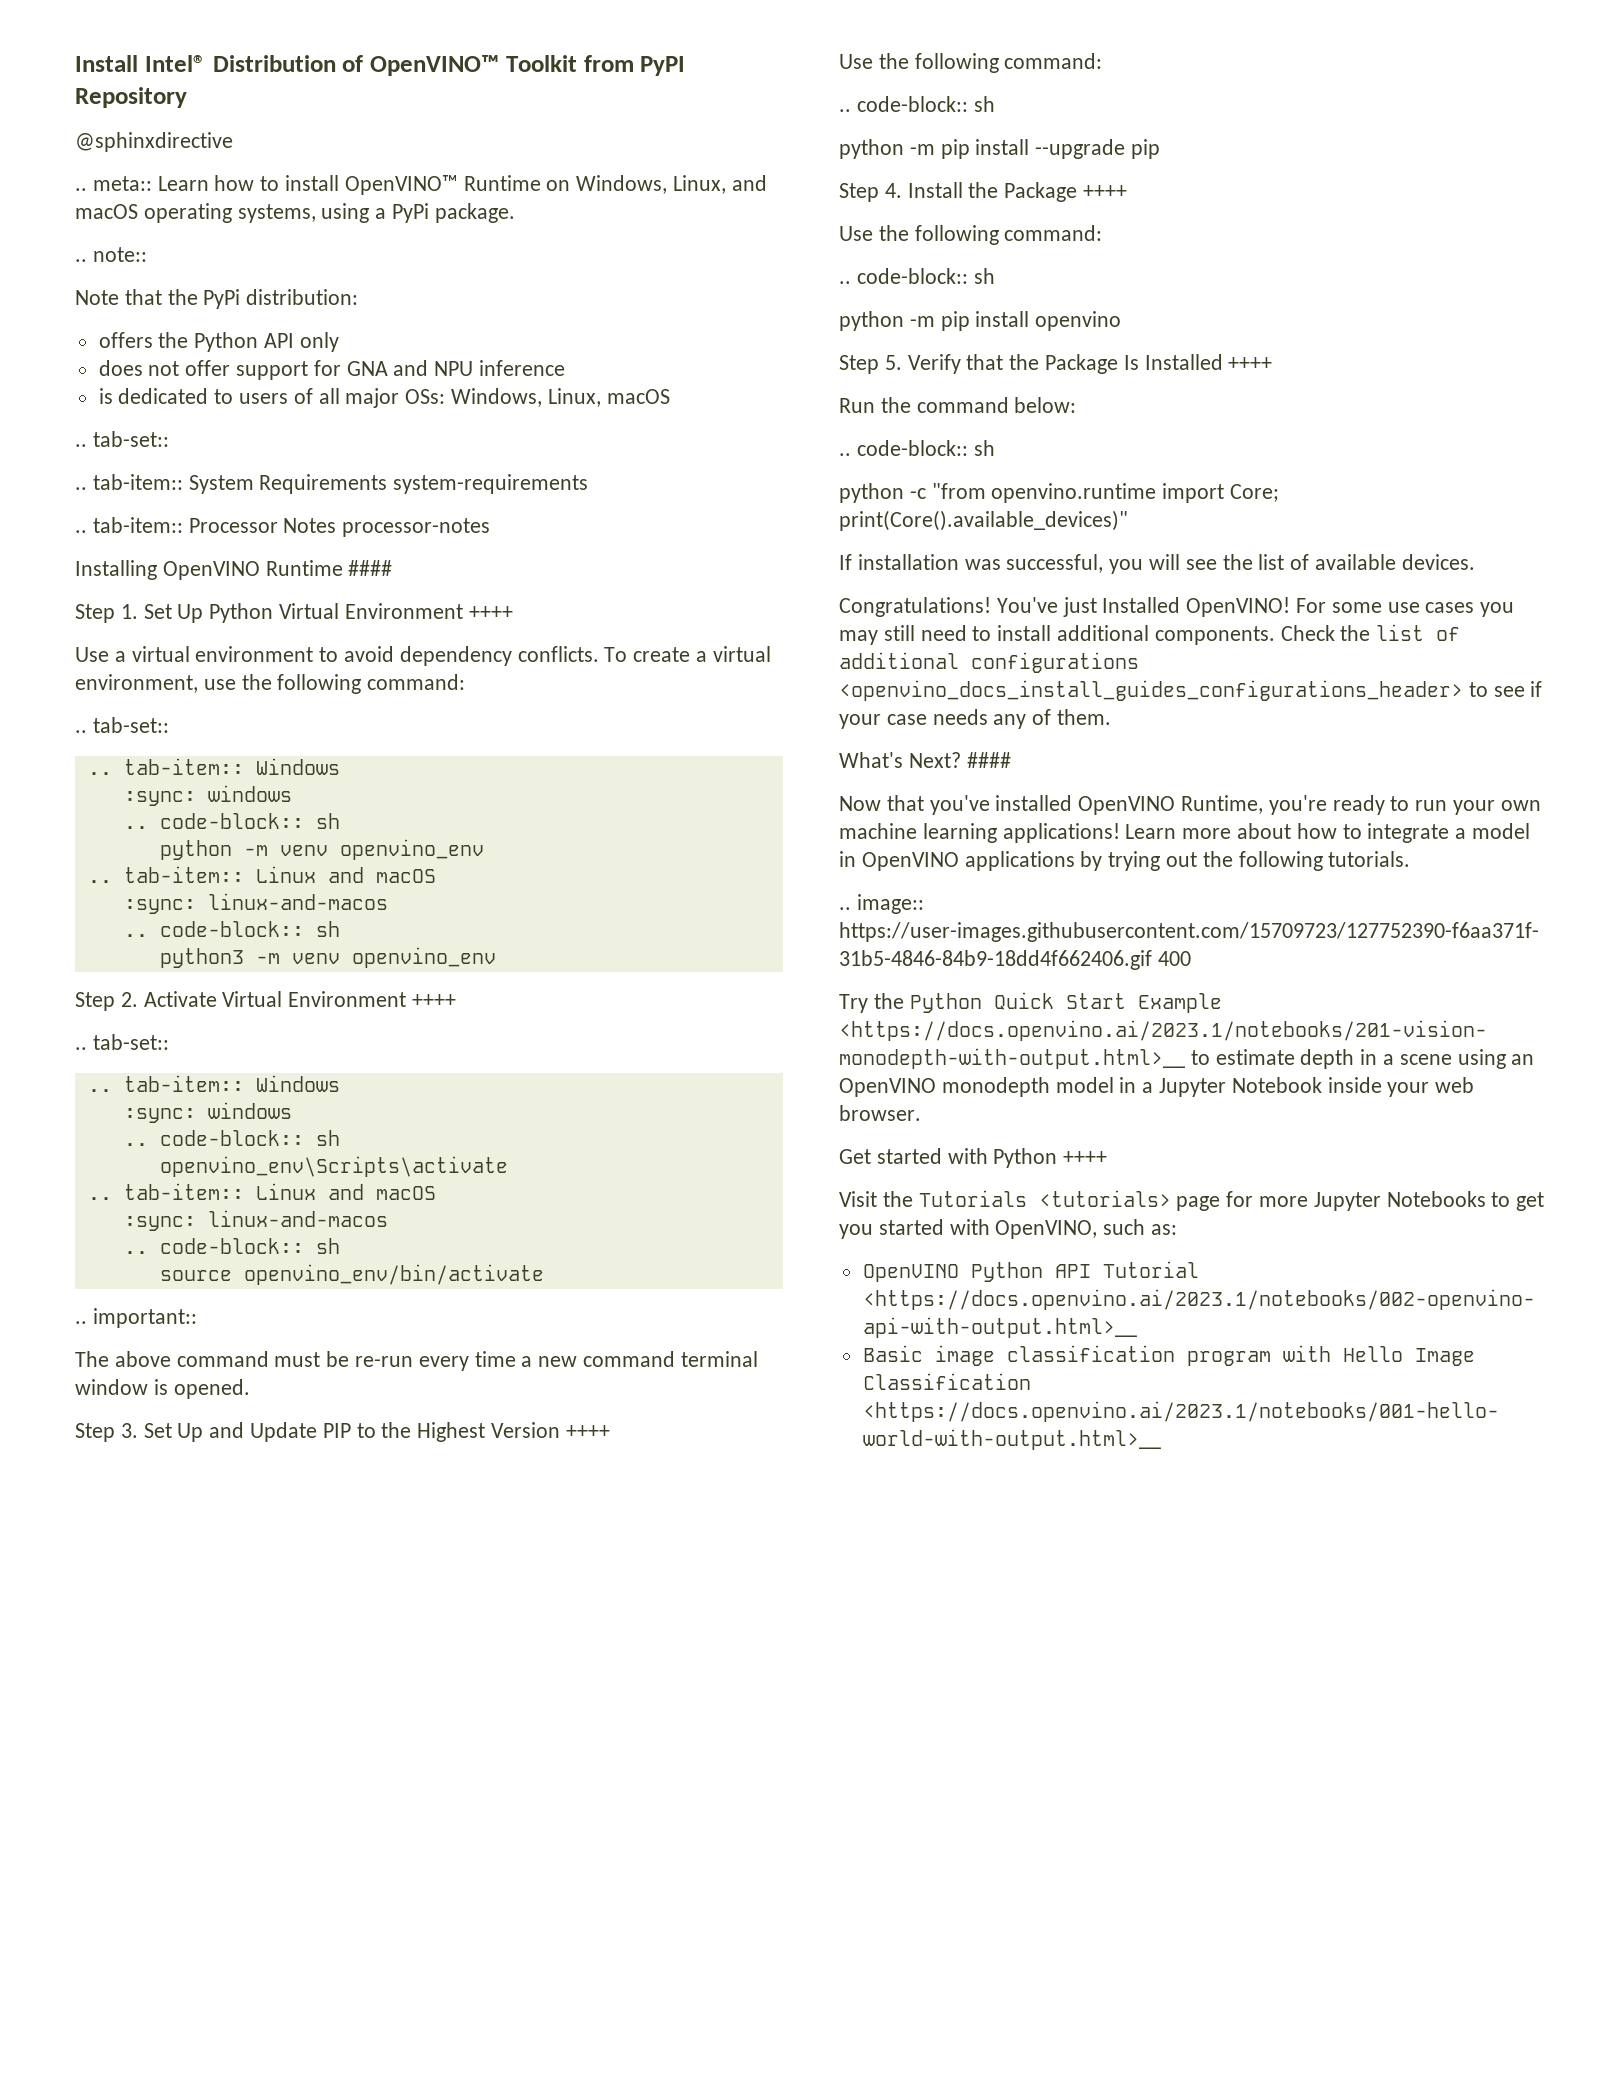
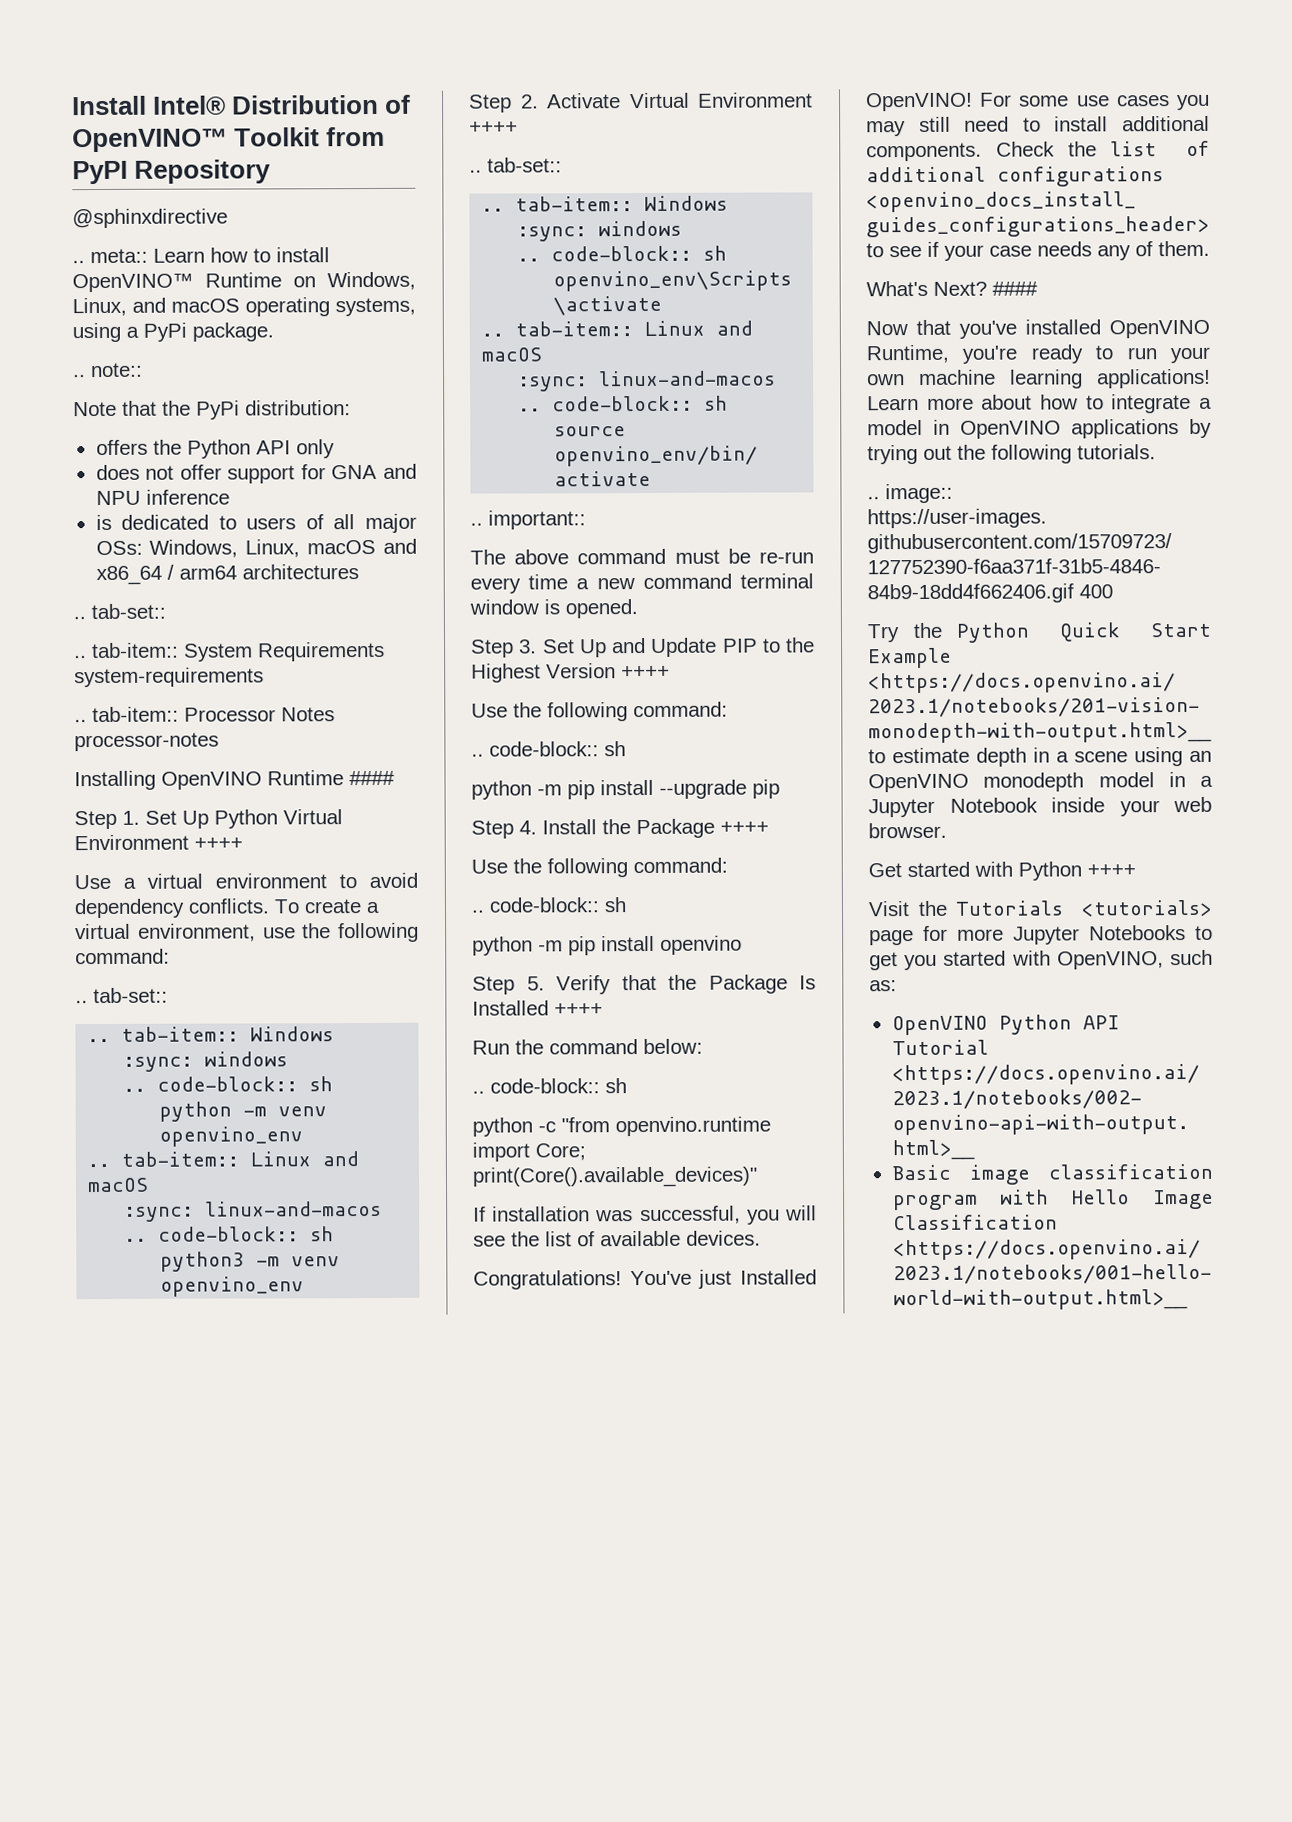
- is dedicated to users of all major OSs: Windows, Linux, macOS
+ is dedicated to users of all major OSs: Windows, Linux, macOS and x86_64 / arm64 architectures

